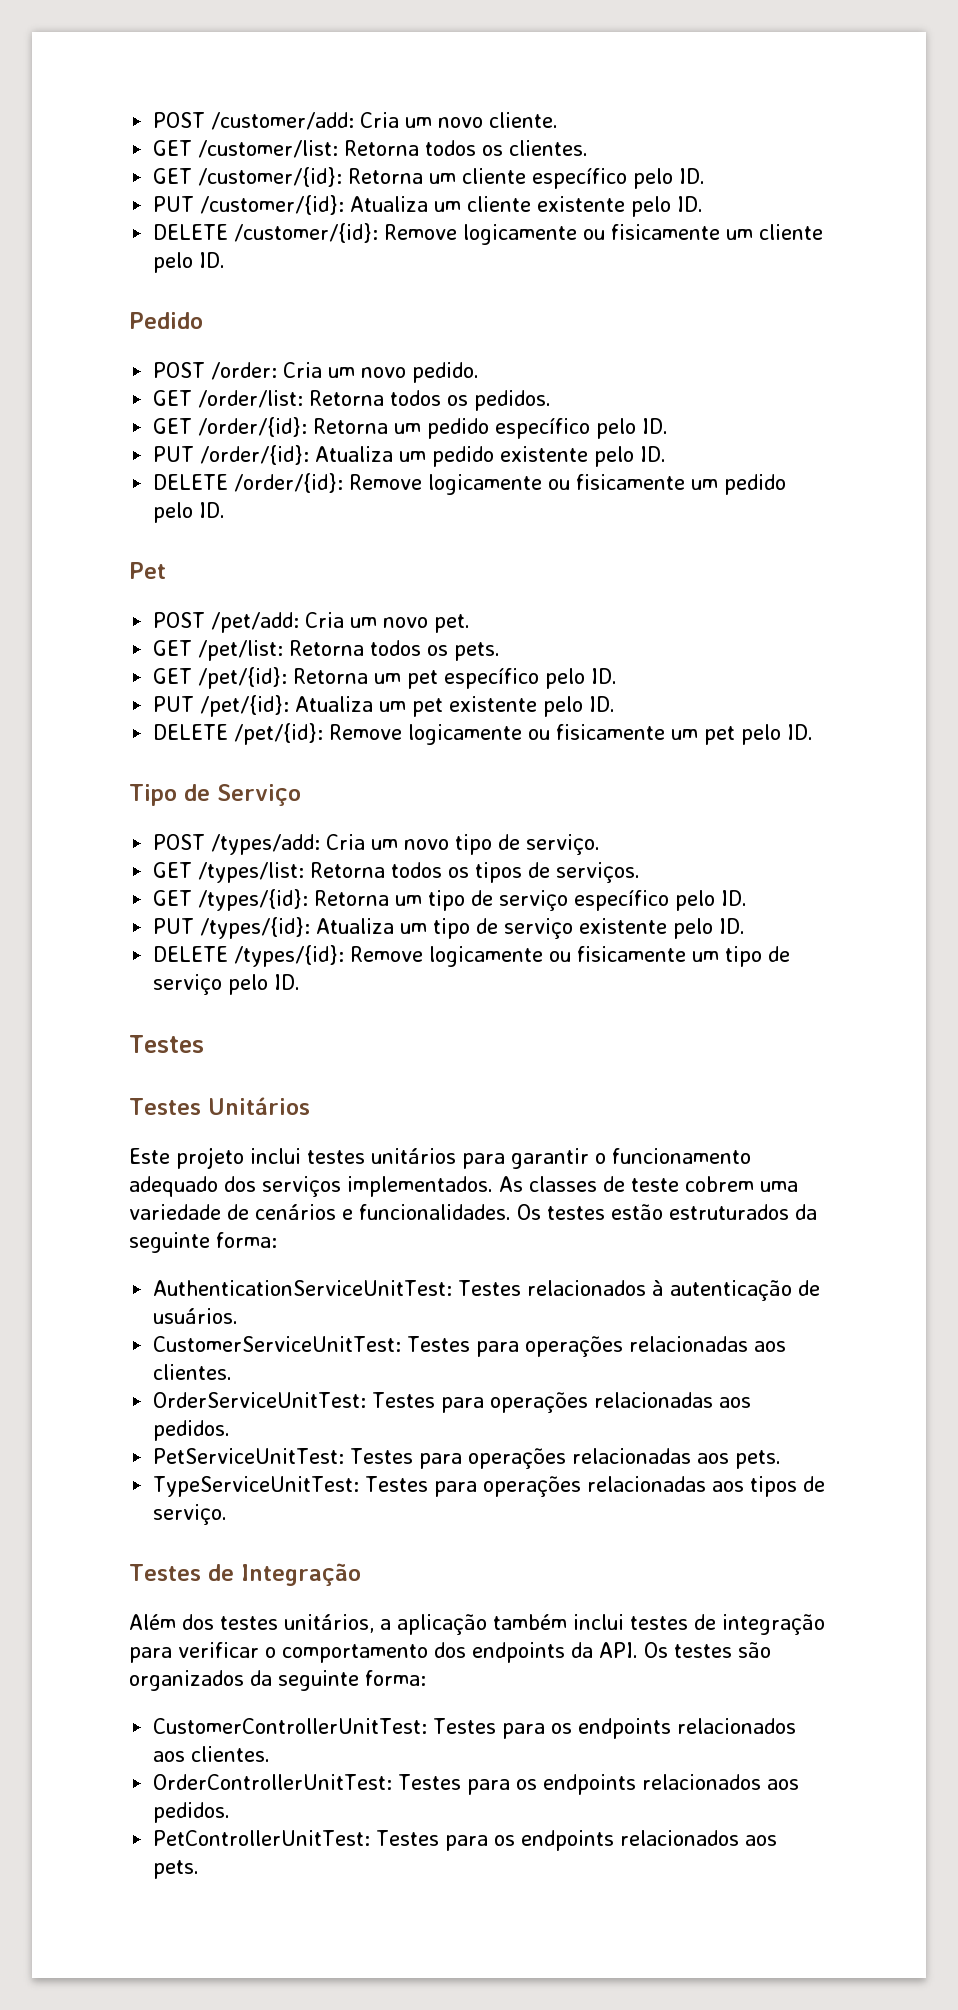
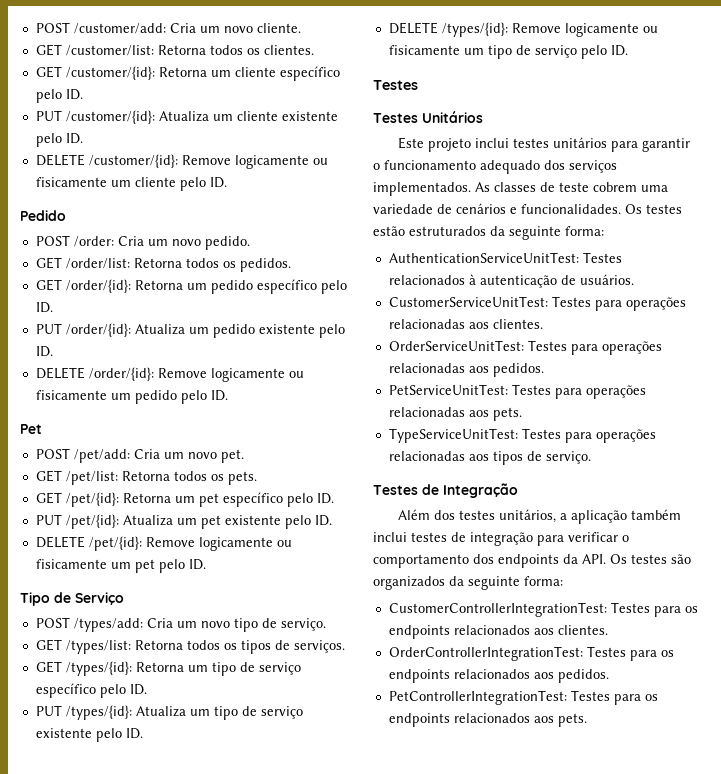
- CustomerControllerUnitTest: Testes para os endpoints relacionados aos clientes.
+ CustomerControllerIntegrationTest: Testes para os endpoints relacionados aos clientes.
- OrderControllerUnitTest: Testes para os endpoints relacionados aos pedidos.
+ OrderControllerIntegrationTest: Testes para os endpoints relacionados aos pedidos.
- PetControllerUnitTest: Testes para os endpoints relacionados aos pets.
+ PetControllerIntegrationTest: Testes para os endpoints relacionados aos pets.

